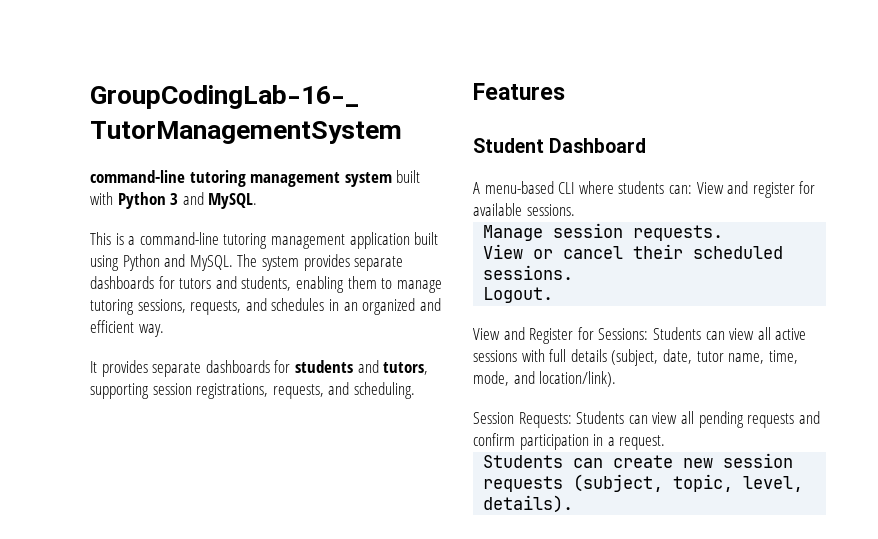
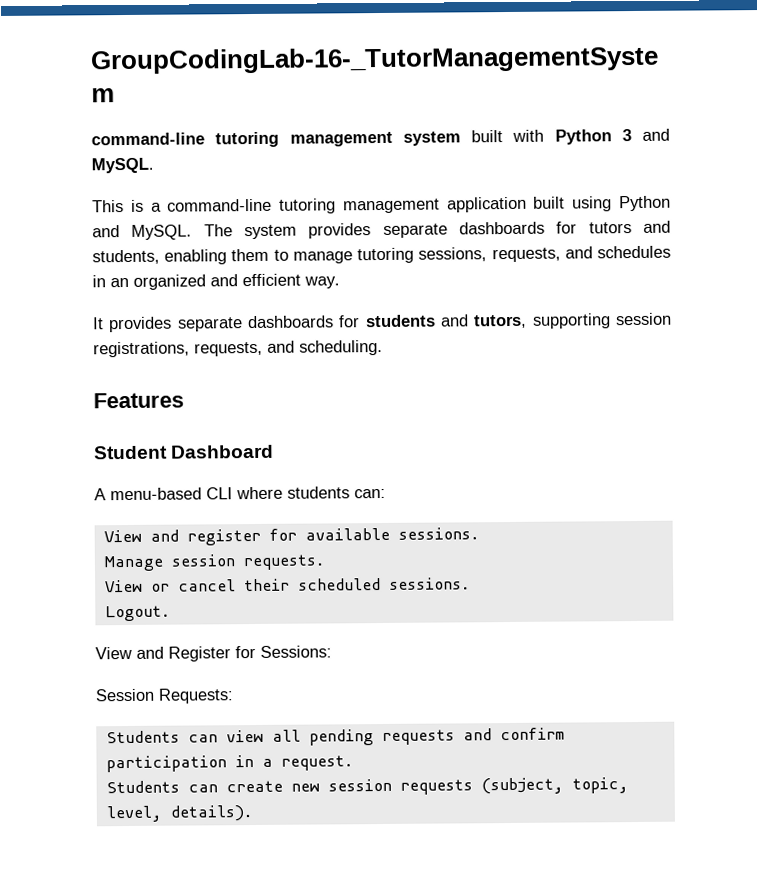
- A menu-based CLI where students can: View and register for available sessions.
+ A menu-based CLI where students can:
+ View and register for available sessions.
- View and Register for Sessions: Students can view all active sessions with full details (subject, date, tutor name, time, mode, and location/link).
+ View and Register for Sessions:
- Session Requests: Students can view all pending requests and confirm participation in a request.
+ Session Requests:
+ Students can view all pending requests and confirm participation in a request.

